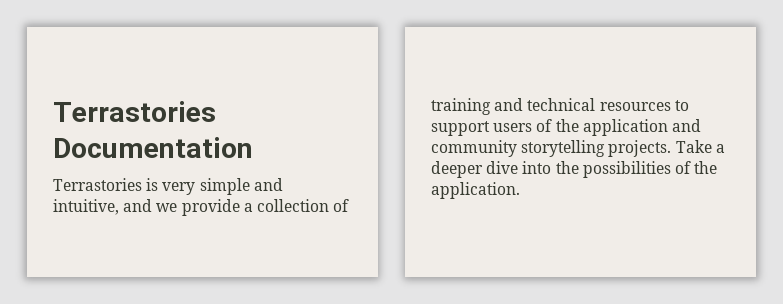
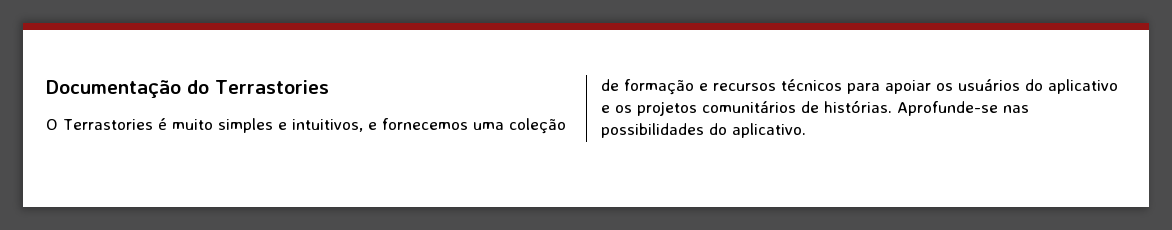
- Terrastories Documentation
- Terrastories is very simple and intuitive, and we provide a collection of training and technical resources to support users of the application and community storytelling projects. Take a deeper dive into the possibilities of the application.
+ Documentação do Terrastories
+ O Terrastories é muito simples e intuitivos, e fornecemos uma coleção de formação e recursos técnicos para apoiar os usuários do aplicativo e os projetos comunitários de histórias. Aprofunde-se nas possibilidades do aplicativo.

